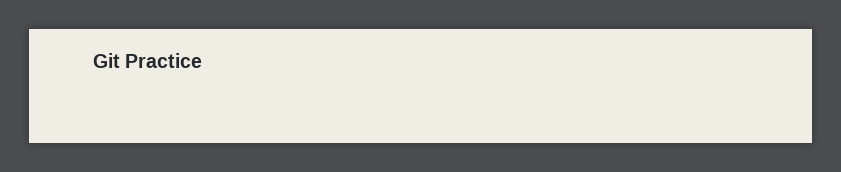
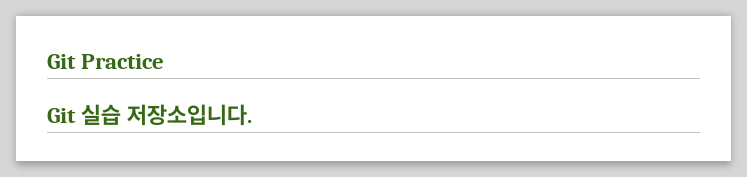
+ Git 실습 저장소입니다.

